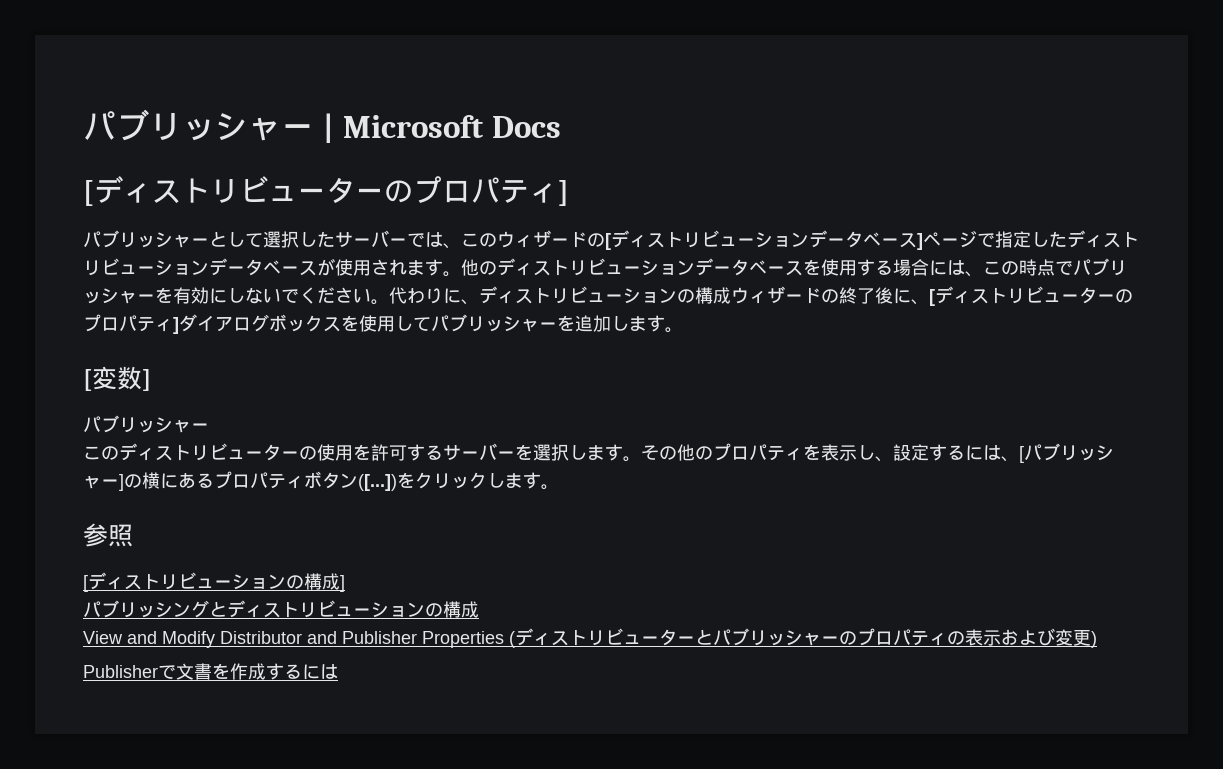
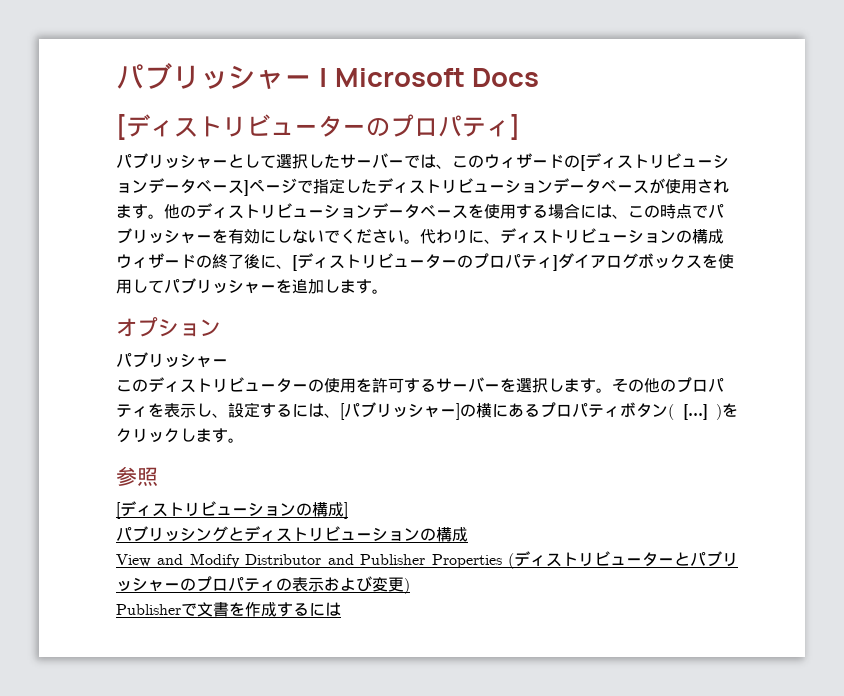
- [変数]
+ オプション
- その他のプロパティを表示し、設定するには、[パブリッシャー]の横にあるプロパティボタン([...])をクリックします。
+ その他のプロパティを表示し、設定するには、[パブリッシャー]の横にあるプロパティボタン( [...] )をクリックします。

